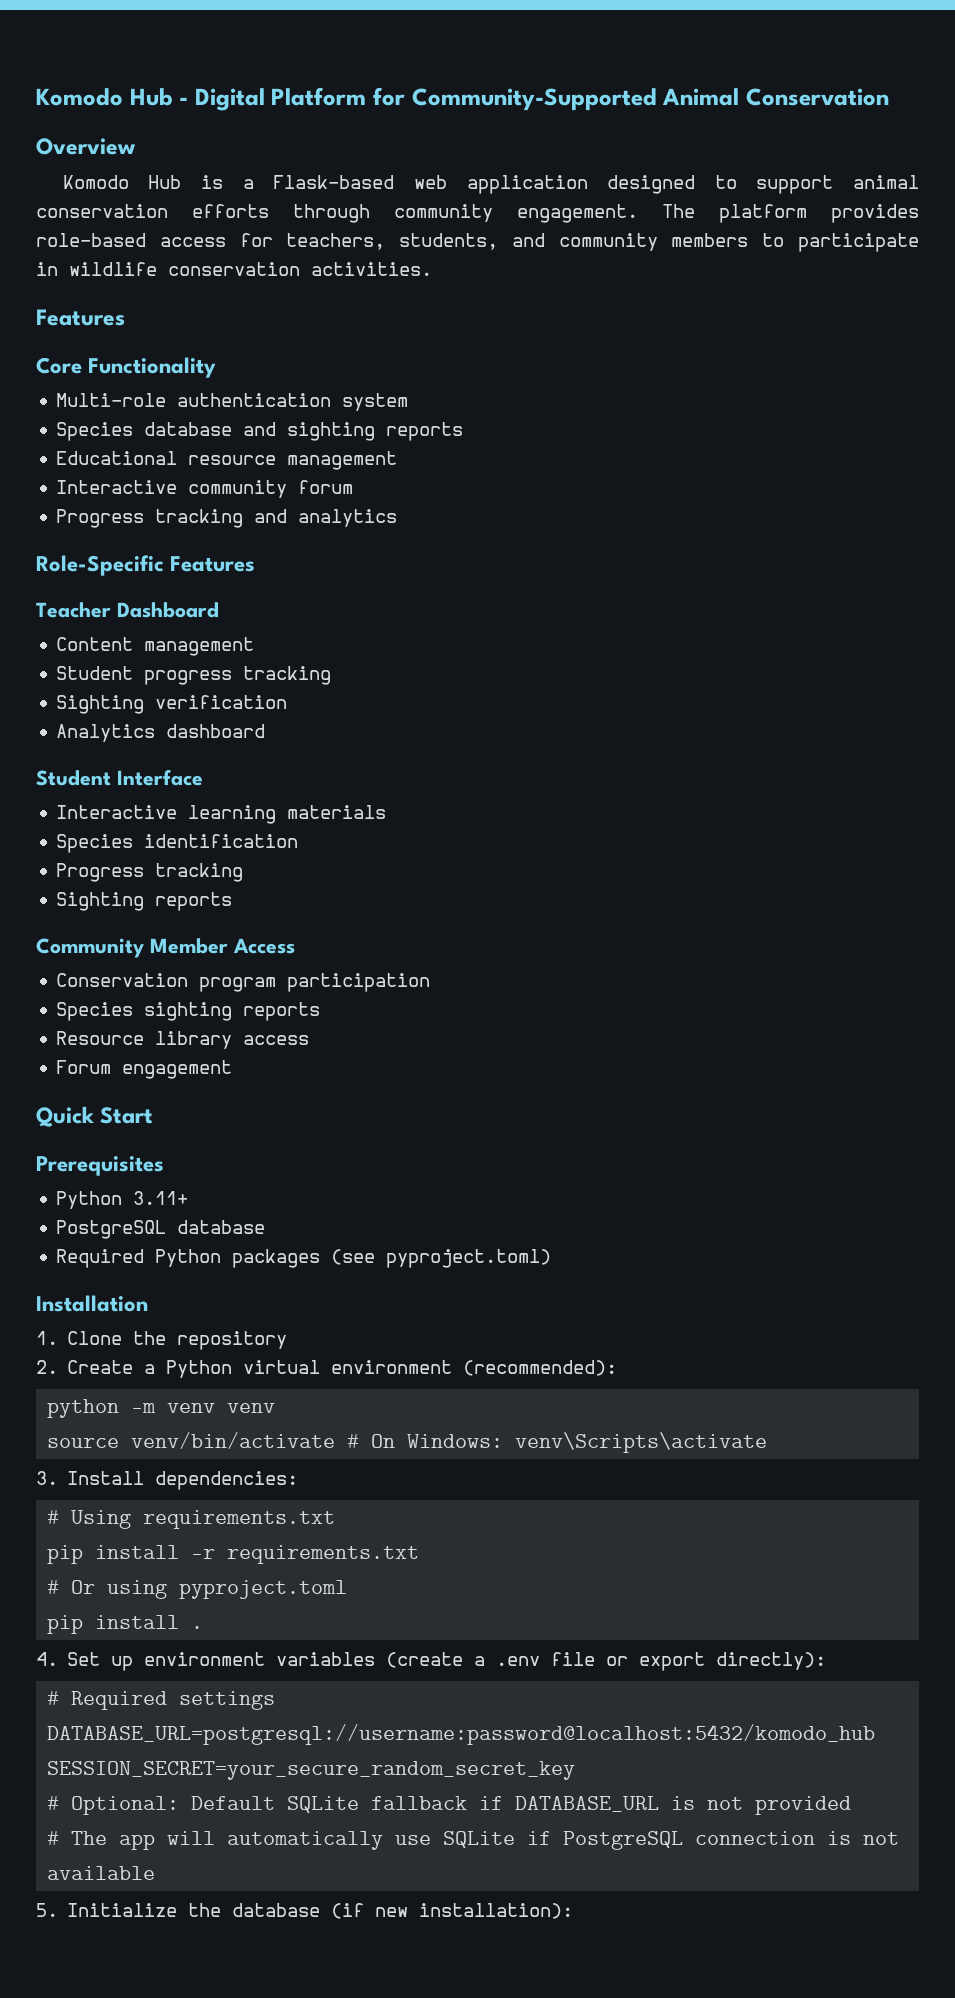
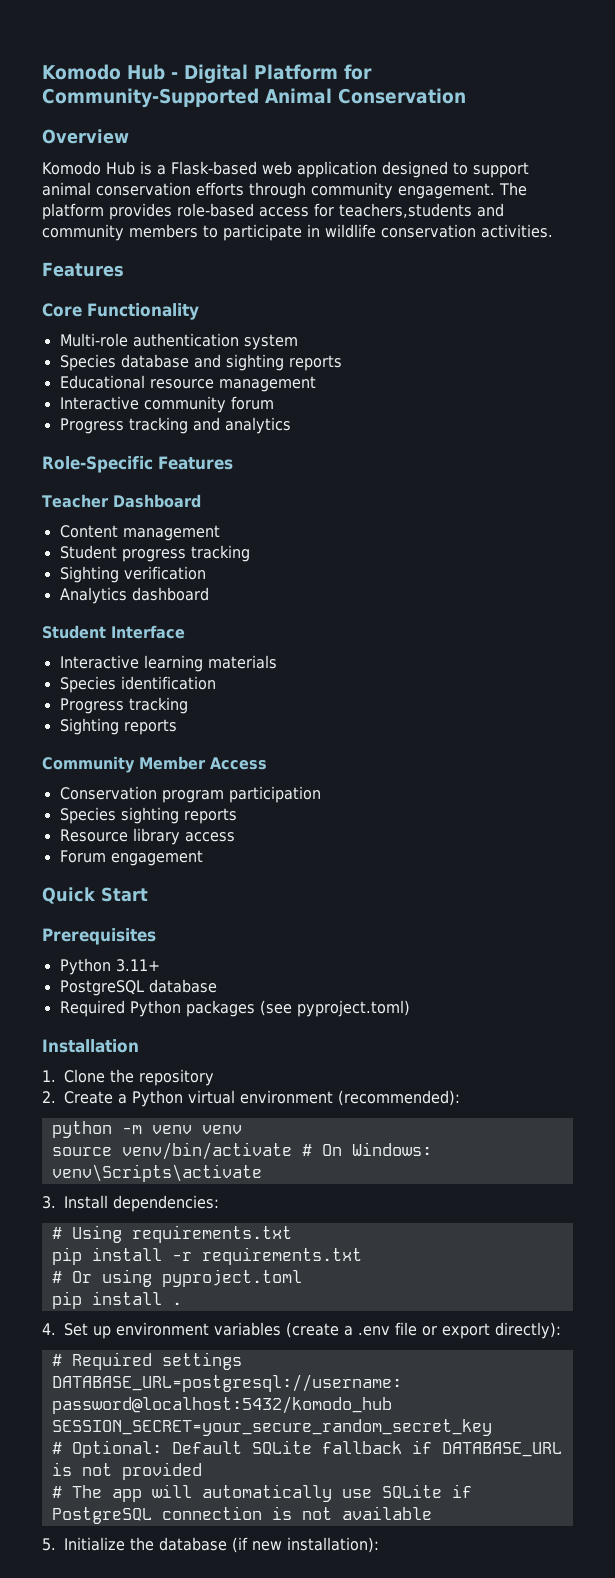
- The platform provides role-based access for teachers, students, and community members to participate in wildlife conservation activities.
+ The platform provides role-based access for teachers,students and community members to participate in wildlife conservation activities.

